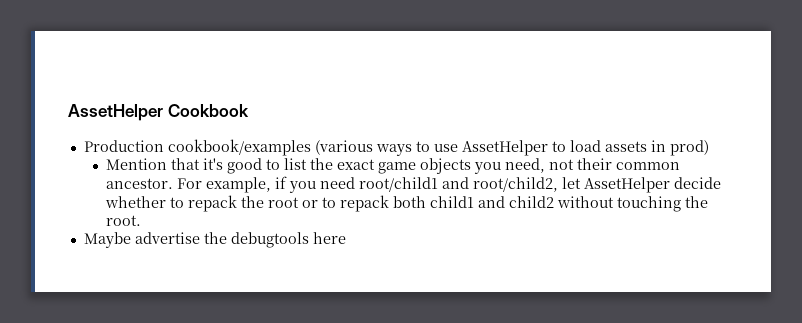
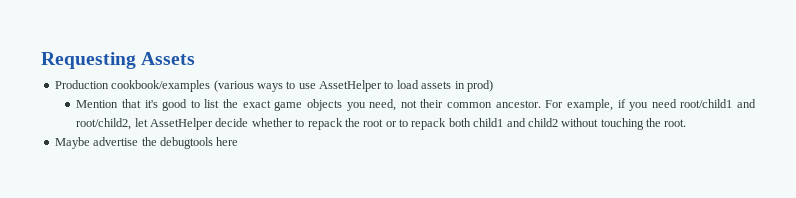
- AssetHelper Cookbook
+ Requesting Assets

